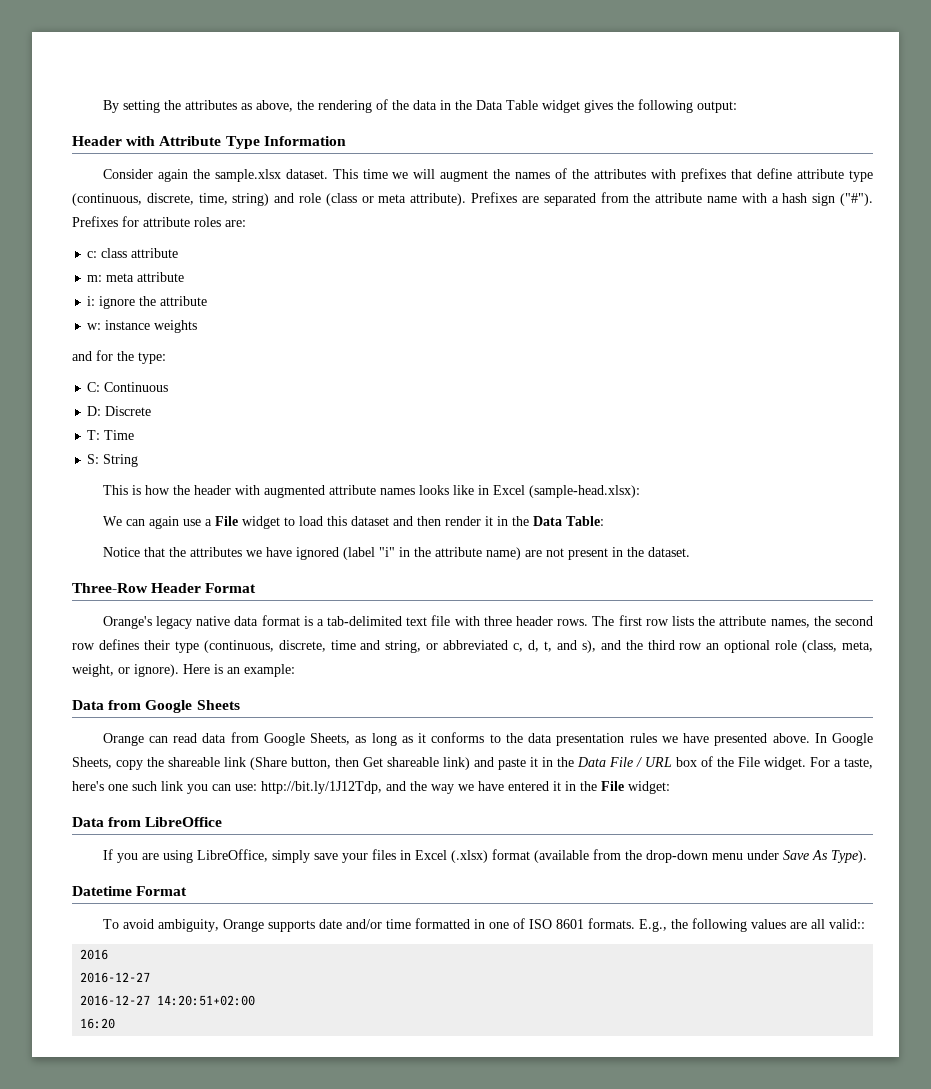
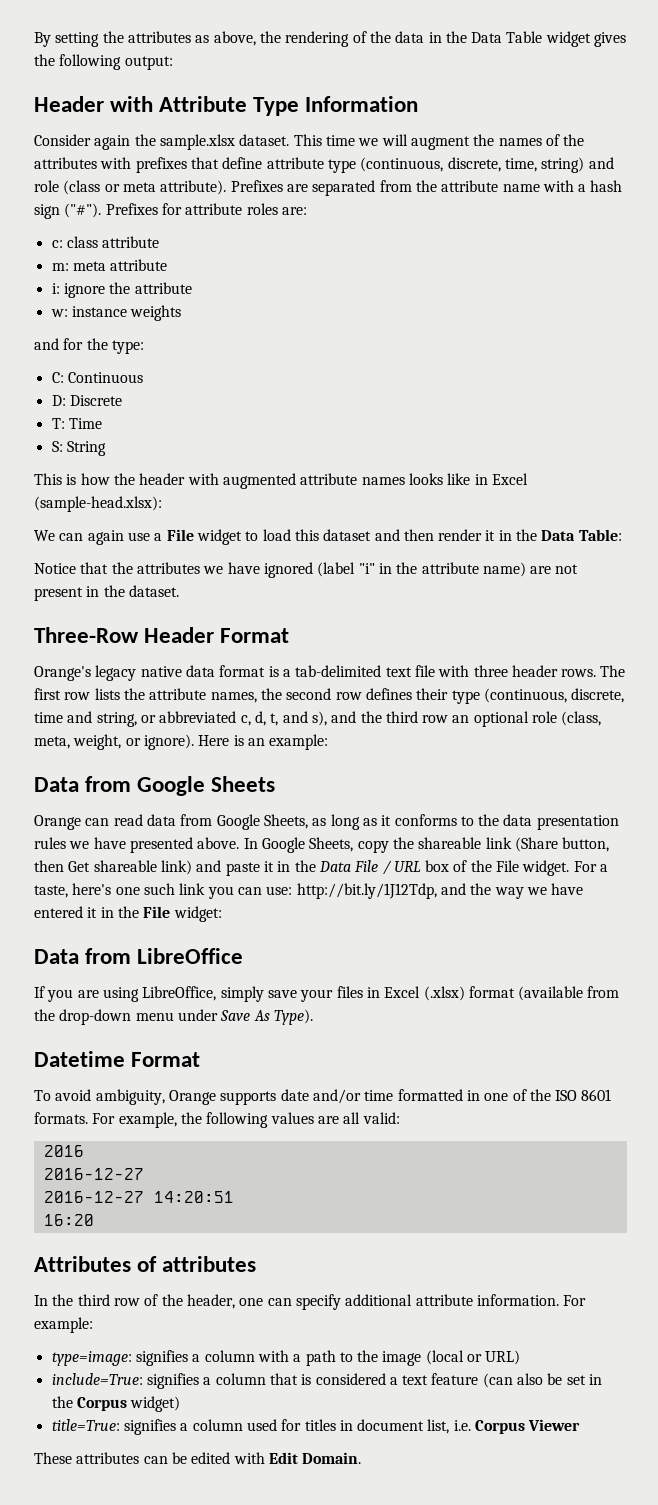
- To avoid ambiguity, Orange supports date and/or time formatted in one of ISO 8601 formats.
+ To avoid ambiguity, Orange supports date and/or time formatted in one of the ISO 8601 formats.
- E.g., the following values are all valid::
+ For example, the following values are all valid:
- 2016-12-27 14:20:51+02:00
+ 2016-12-27 14:20:51
+ Attributes of attributes
+ In the third row of the header, one can specify additional attribute information. For example:
+ type=image: signifies a column with a path to the image (local or URL)
+ include=True: signifies a column that is considered a text feature (can also be set in the Corpus widget)
+ title=True: signifies a column used for titles in document list, i.e. Corpus Viewer
+ These attributes can be edited with Edit Domain.

